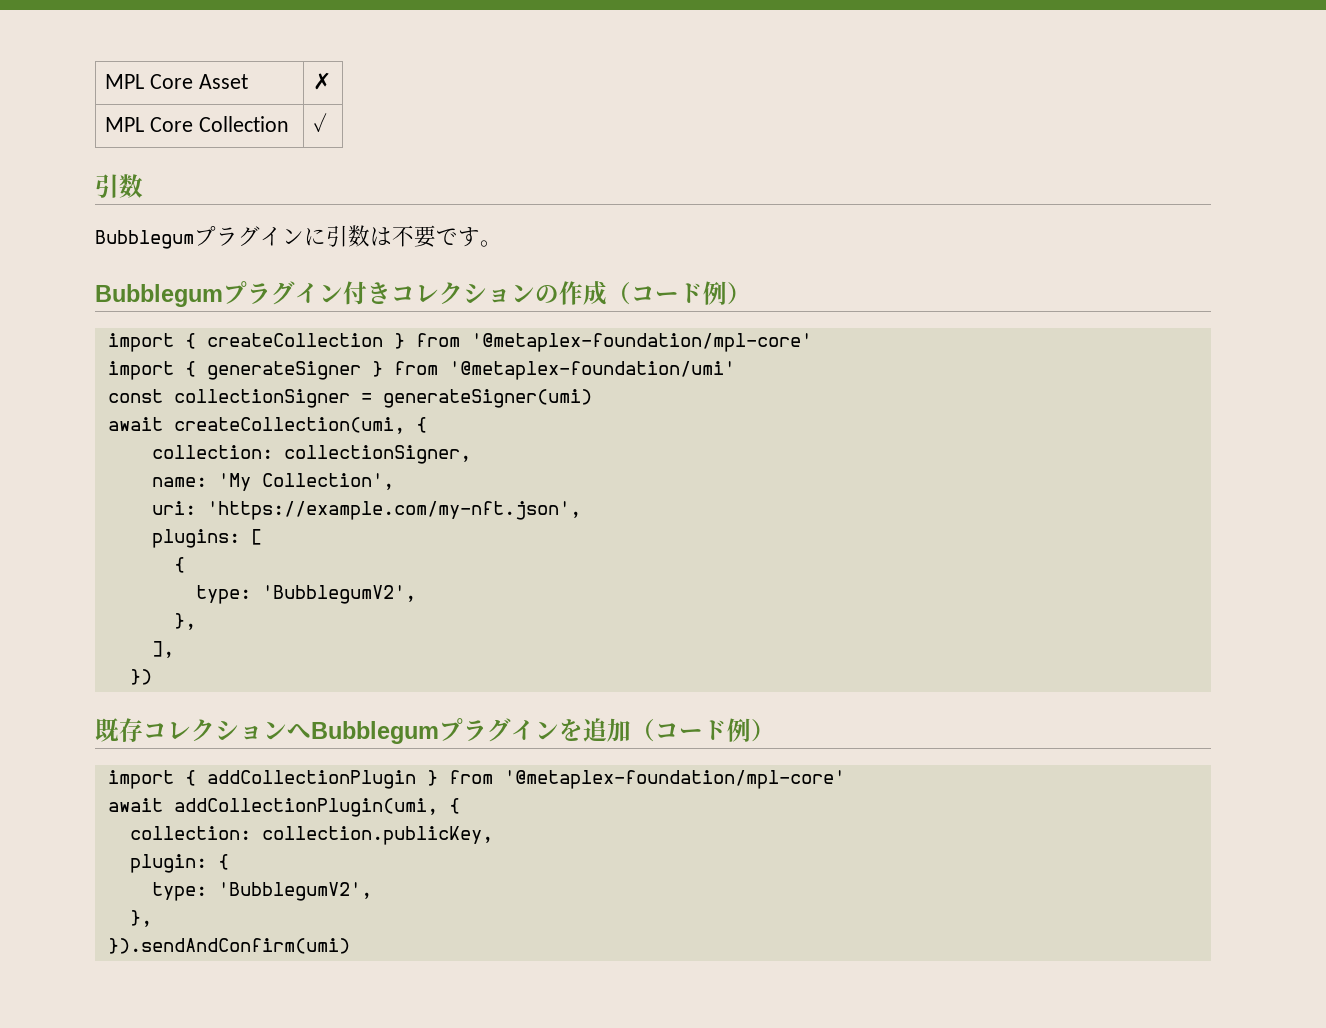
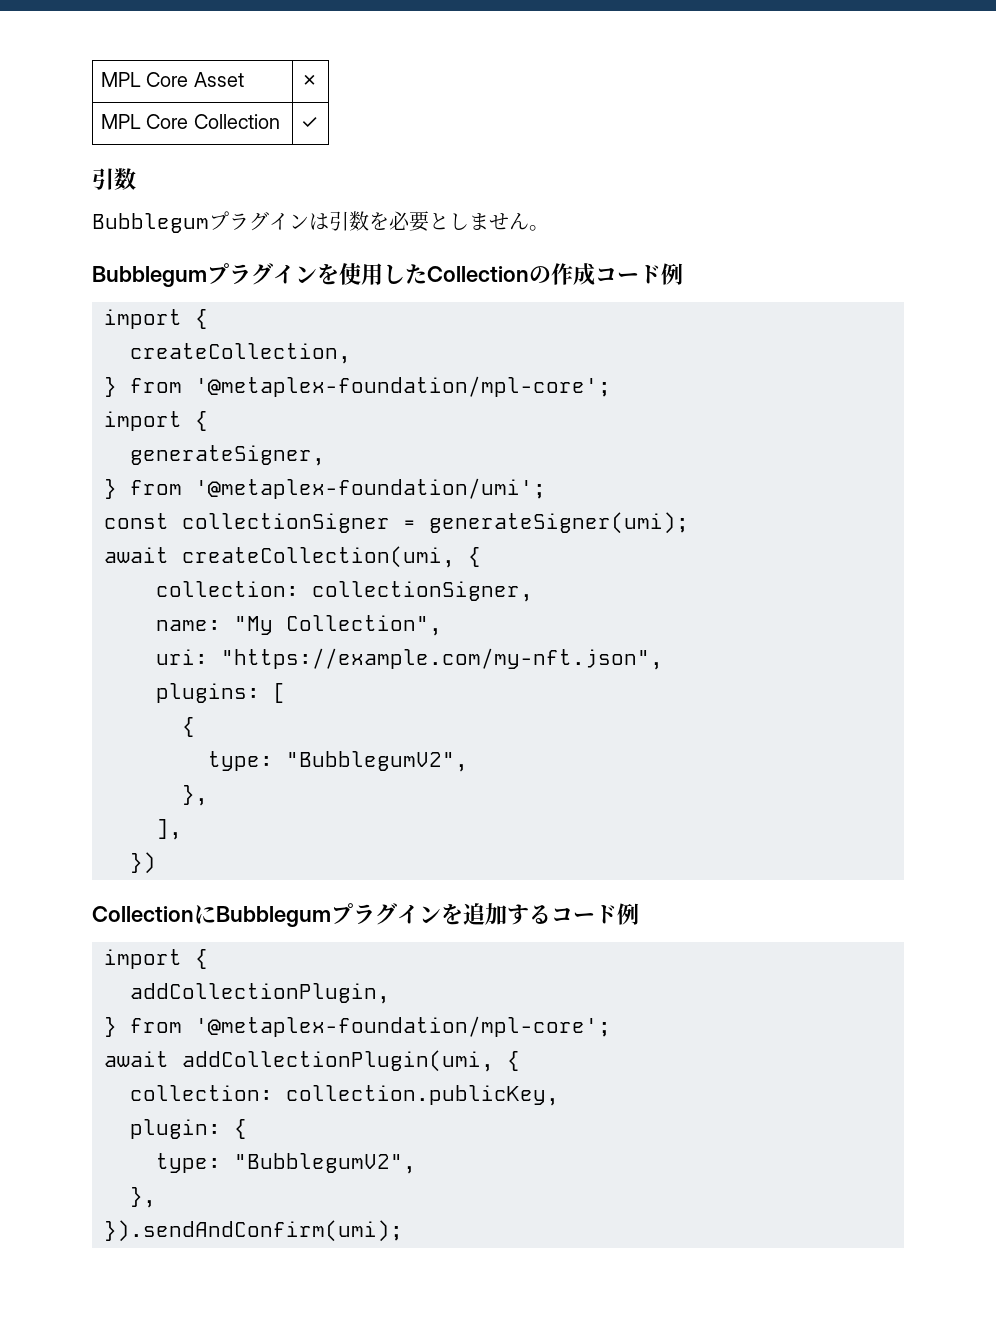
- Bubblegumプラグインに引数は不要です。
+ Bubblegumプラグインは引数を必要としません。
- Bubblegumプラグイン付きコレクションの作成（コード例）
- import { createCollection } from '@metaplex-foundation/mpl-core'
- import { generateSigner } from '@metaplex-foundation/umi'
+ Bubblegumプラグインを使用したCollectionの作成コード例
+ import {
+ createCollection,
+ } from '@metaplex-foundation/mpl-core';
+ import {
+ generateSigner,
+ } from '@metaplex-foundation/umi';
- const collectionSigner = generateSigner(umi)
+ const collectionSigner = generateSigner(umi);
- name: 'My Collection',
+ name: "My Collection",
- uri: 'https://example.com/my-nft.json',
+ uri: "https://example.com/my-nft.json",
  plugins: [
  {
- type: 'BubblegumV2',
+ type: "BubblegumV2",
- 既存コレクションへBubblegumプラグインを追加（コード例）
- import { addCollectionPlugin } from '@metaplex-foundation/mpl-core'
+ CollectionにBubblegumプラグインを追加するコード例
+ import {
+ addCollectionPlugin,
+ } from '@metaplex-foundation/mpl-core';
  plugin: {
- type: 'BubblegumV2',
+ type: "BubblegumV2",
  },
- }).sendAndConfirm(umi)
+ }).sendAndConfirm(umi);

